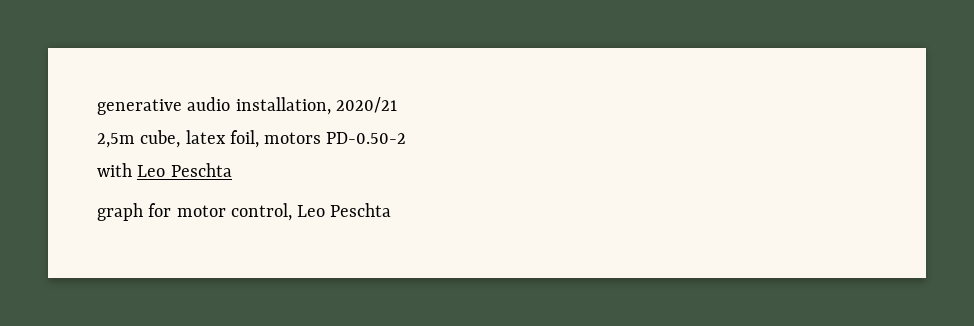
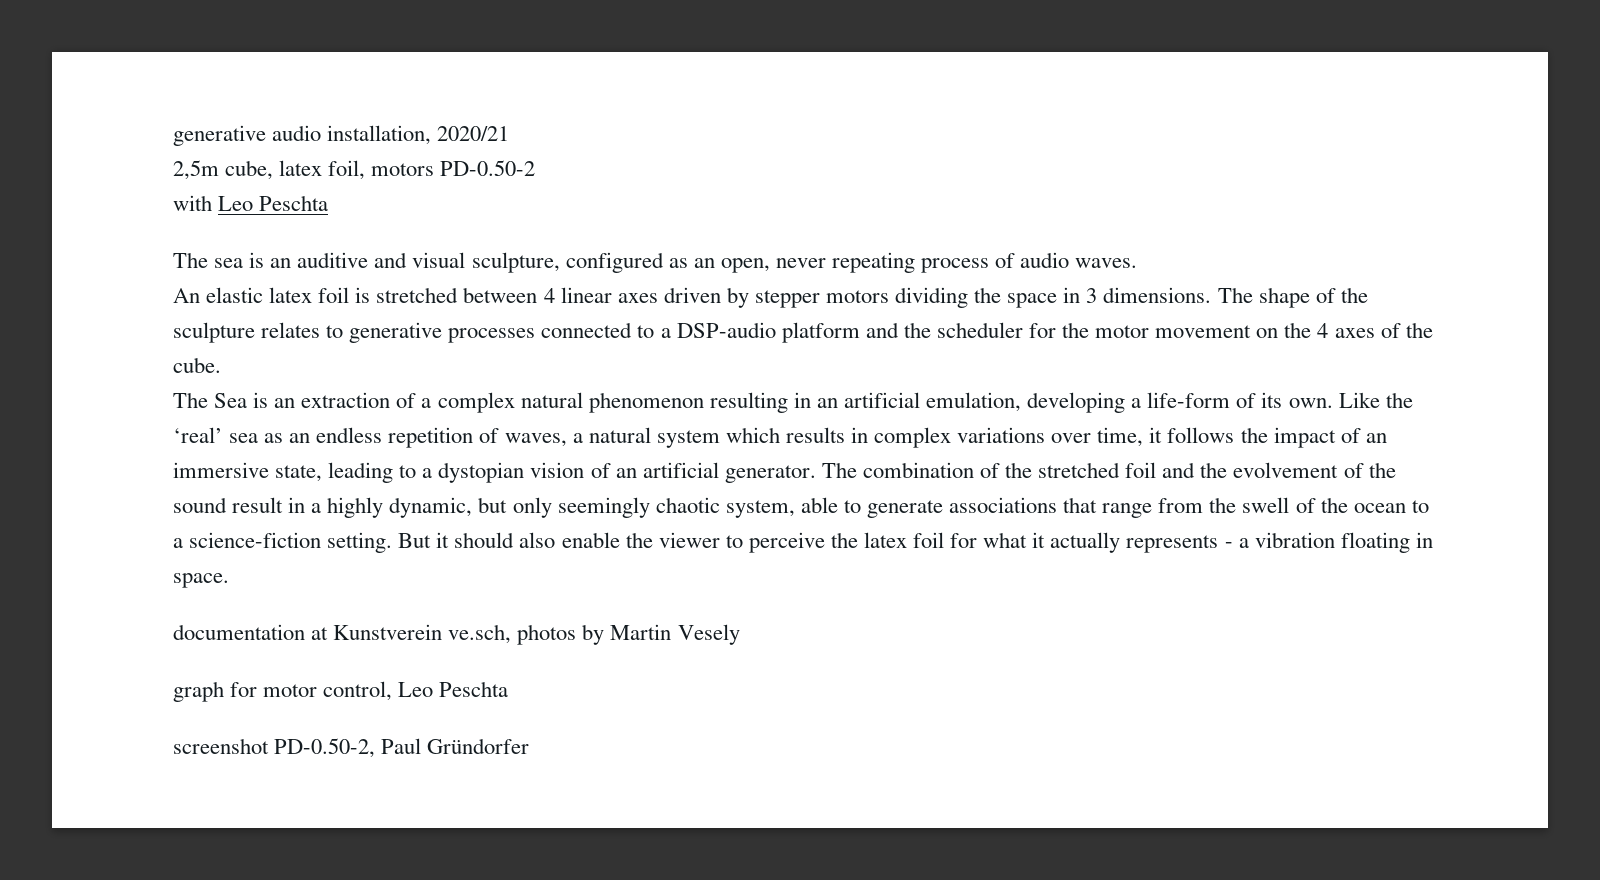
+ The sea is an auditive and visual sculpture, configured as an open, never repeating process of audio waves.
+ An elastic latex foil is stretched between 4 linear axes driven by stepper motors dividing the space in 3 dimensions. The shape of the sculpture relates to generative processes connected to a DSP-audio platform and the scheduler for the motor movement on the 4 axes of the cube.
+ The Sea is an extraction of a complex natural phenomenon resulting in an artificial emulation, developing a life-form of its own. Like the ‘real’ sea as an endless repetition of waves, a natural system which results in complex variations over time, it follows the impact of an immersive state, leading to a dystopian vision of an artificial generator. The combination of the stretched foil and the evolvement of the sound result in a highly dynamic, but only seemingly chaotic system, able to generate associations that range from the swell of the ocean to a science-fiction setting. But it should also enable the viewer to perceive the latex foil for what it actually represents - a vibration floating in space.
+ documentation at Kunstverein ve.sch, photos by Martin Vesely
+ screenshot PD-0.50-2, Paul Gründorfer

